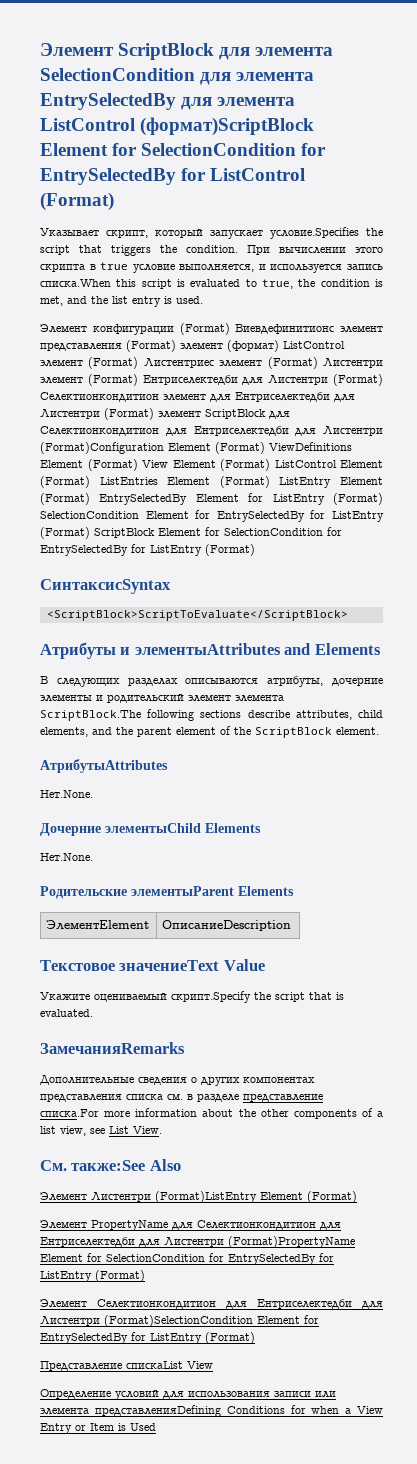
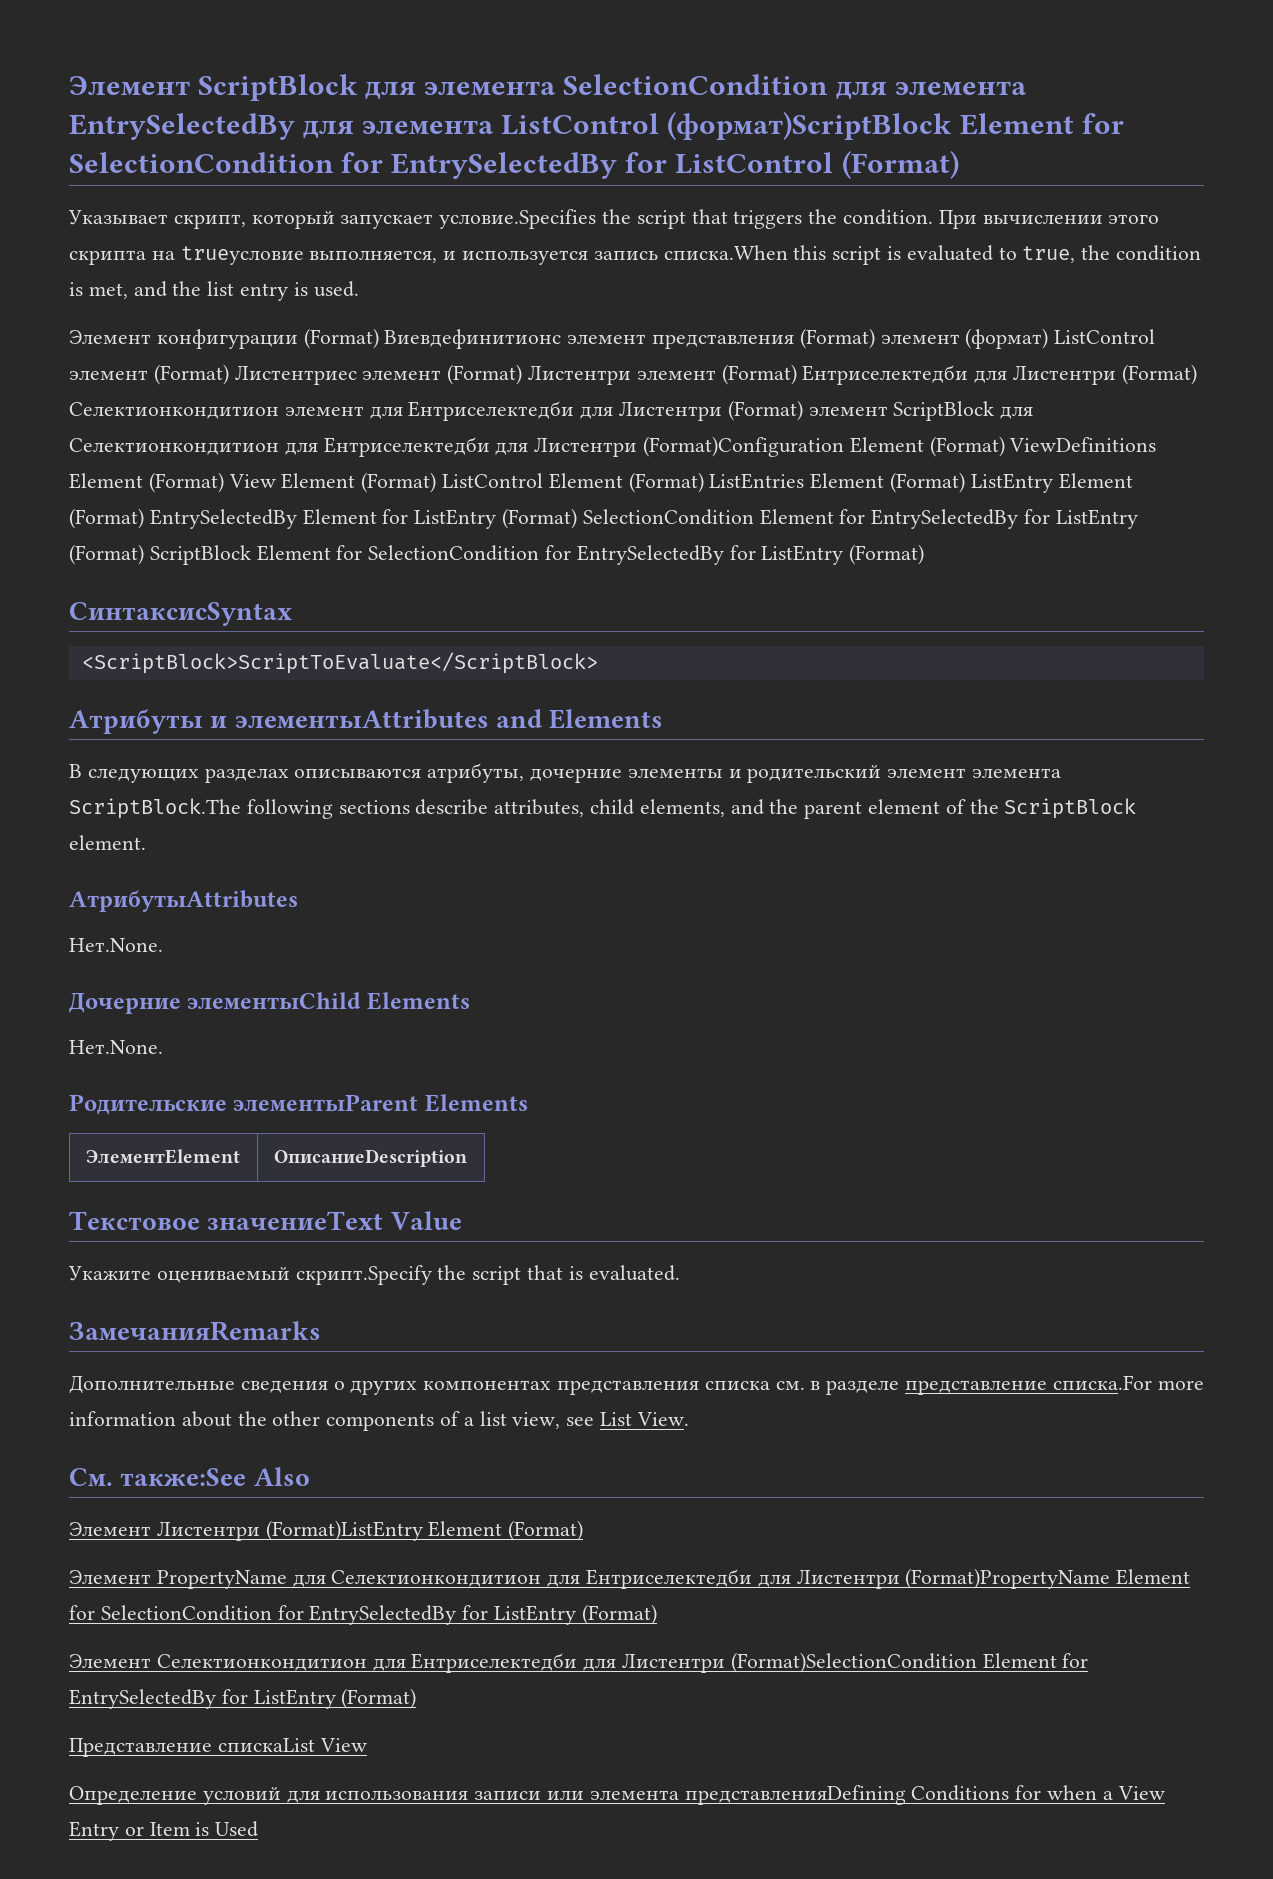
- При вычислении этого скрипта в true условие выполняется, и используется запись списка.When this script is evaluated to true, the condition is met, and the list entry is used.
+ При вычислении этого скрипта на trueусловие выполняется, и используется запись списка.When this script is evaluated to true, the condition is met, and the list entry is used.

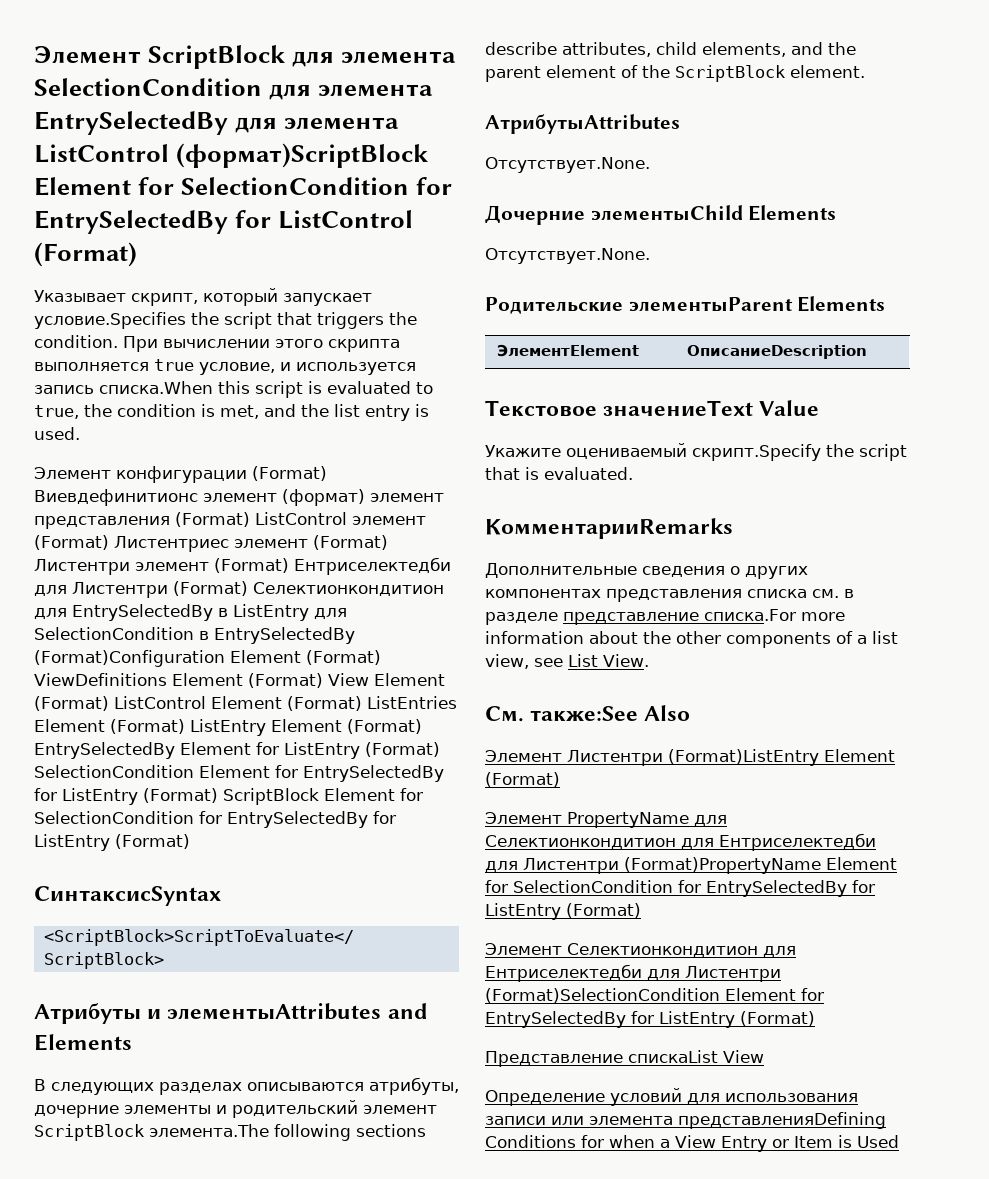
- При вычислении этого скрипта на trueусловие выполняется, и используется запись списка.When this script is evaluated to true, the condition is met, and the list entry is used.
+ При вычислении этого скрипта выполняется true условие, и используется запись списка.When this script is evaluated to true, the condition is met, and the list entry is used.
- Элемент конфигурации (Format) Виевдефинитионс элемент представления (Format) элемент (формат) ListControl элемент (Format) Листентриес элемент (Format) Листентри элемент (Format) Ентриселектедби для Листентри (Format) Селектионкондитион элемент для Ентриселектедби для Листентри (Format) элемент ScriptBlock для Селектионкондитион для Ентриселектедби для Листентри (Format)Configuration Element (Format) ViewDefinitions Element (Format) View Element (Format) ListControl Element (Format) ListEntries Element (Format) ListEntry Element (Format) EntrySelectedBy Element for ListEntry (Format) SelectionCondition Element for EntrySelectedBy for ListEntry (Format) ScriptBlock Element for SelectionCondition for EntrySelectedBy for ListEntry (Format)
+ Элемент конфигурации (Format) Виевдефинитионс элемент (формат) элемент представления (Format) ListControl элемент (Format) Листентриес элемент (Format) Листентри элемент (Format) Ентриселектедби для Листентри (Format) Селектионкондитион для EntrySelectedBy в ListEntry для SelectionCondition в EntrySelectedBy (Format)Configuration Element (Format) ViewDefinitions Element (Format) View Element (Format) ListControl Element (Format) ListEntries Element (Format) ListEntry Element (Format) EntrySelectedBy Element for ListEntry (Format) SelectionCondition Element for EntrySelectedBy for ListEntry (Format) ScriptBlock Element for SelectionCondition for EntrySelectedBy for ListEntry (Format)
- В следующих разделах описываются атрибуты, дочерние элементы и родительский элемент элемента ScriptBlock.The following sections describe attributes, child elements, and the parent element of the ScriptBlock element.
+ В следующих разделах описываются атрибуты, дочерние элементы и родительский элемент ScriptBlock элемента.The following sections describe attributes, child elements, and the parent element of the ScriptBlock element.
  АтрибутыAttributes
- Нет.None.
+ Отсутствует.None.
  Дочерние элементыChild Elements
- Нет.None.
+ Отсутствует.None.
- ЗамечанияRemarks
+ КомментарииRemarks

